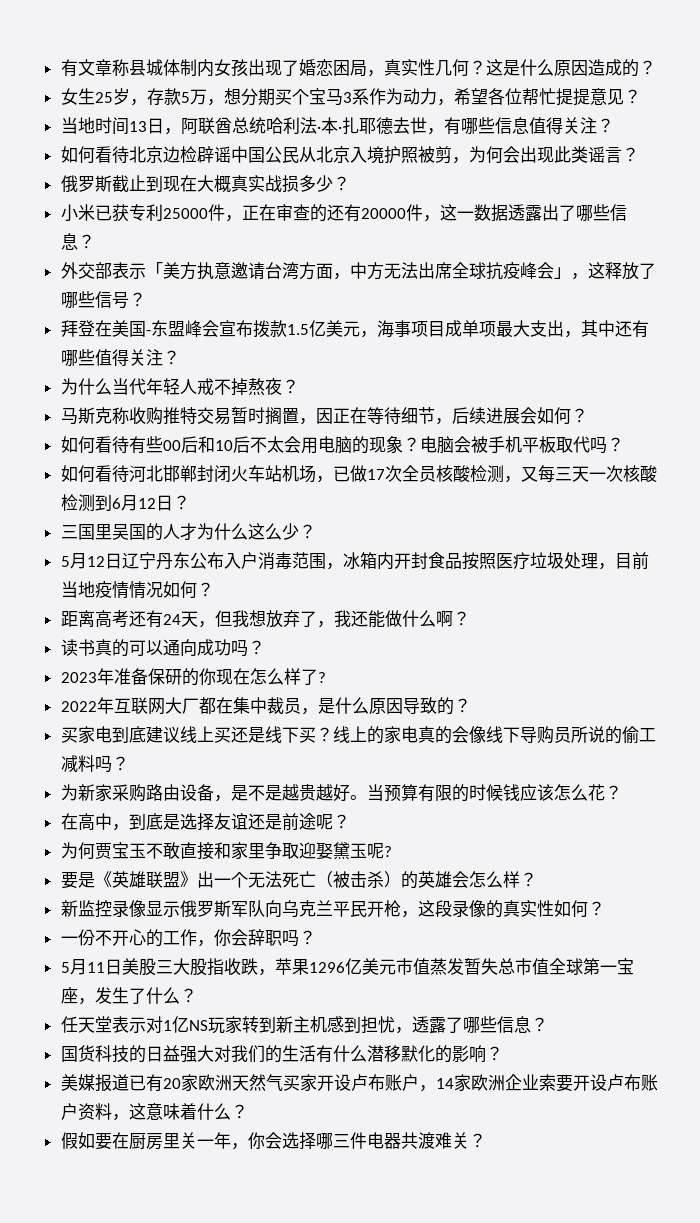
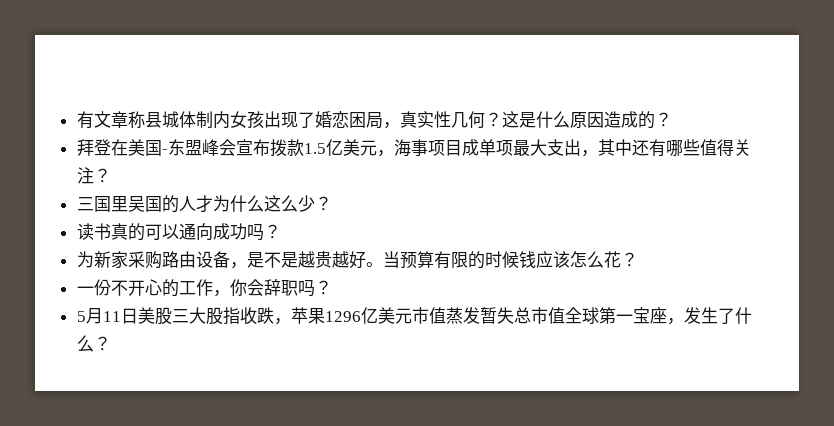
- 女生25岁，存款5万，想分期买个宝马3系作为动力，希望各位帮忙提提意见？
- 当地时间13日，阿联酋总统哈利法·本·扎耶德去世，有哪些信息值得关注？
- 如何看待北京边检辟谣中国公民从北京入境护照被剪，为何会出现此类谣言？
- 俄罗斯截止到现在大概真实战损多少？
- 小米已获专利25000件，正在审查的还有20000件，这一数据透露出了哪些信息？
- 外交部表示「美方执意邀请台湾方面，中方无法出席全球抗疫峰会」，这释放了哪些信号？
- 为什么当代年轻人戒不掉熬夜？
- 马斯克称收购推特交易暂时搁置，因正在等待细节，后续进展会如何？
- 如何看待有些00后和10后不太会用电脑的现象？电脑会被手机平板取代吗？
- 如何看待河北邯郸封闭火车站机场，已做17次全员核酸检测，又每三天一次核酸检测到6月12日？
- 5月12日辽宁丹东公布入户消毒范围，冰箱内开封食品按照医疗垃圾处理，目前当地疫情情况如何？
- 距离高考还有24天，但我想放弃了，我还能做什么啊？
- 2023年准备保研的你现在怎么样了?
- 2022年互联网大厂都在集中裁员，是什么原因导致的？
- 买家电到底建议线上买还是线下买？线上的家电真的会像线下导购员所说的偷工减料吗？
- 在高中，到底是选择友谊还是前途呢？
- 为何贾宝玉不敢直接和家里争取迎娶黛玉呢?
- 要是《英雄联盟》出一个无法死亡（被击杀）的英雄会怎么样？
- 新监控录像显示俄罗斯军队向乌克兰平民开枪，这段录像的真实性如何？
- 任天堂表示对1亿NS玩家转到新主机感到担忧，透露了哪些信息？
- 国货科技的日益强大对我们的生活有什么潜移默化的影响？
- 美媒报道已有20家欧洲天然气买家开设卢布账户，14家欧洲企业索要开设卢布账户资料，这意味着什么？
- 假如要在厨房里关一年，你会选择哪三件电器共渡难关？

